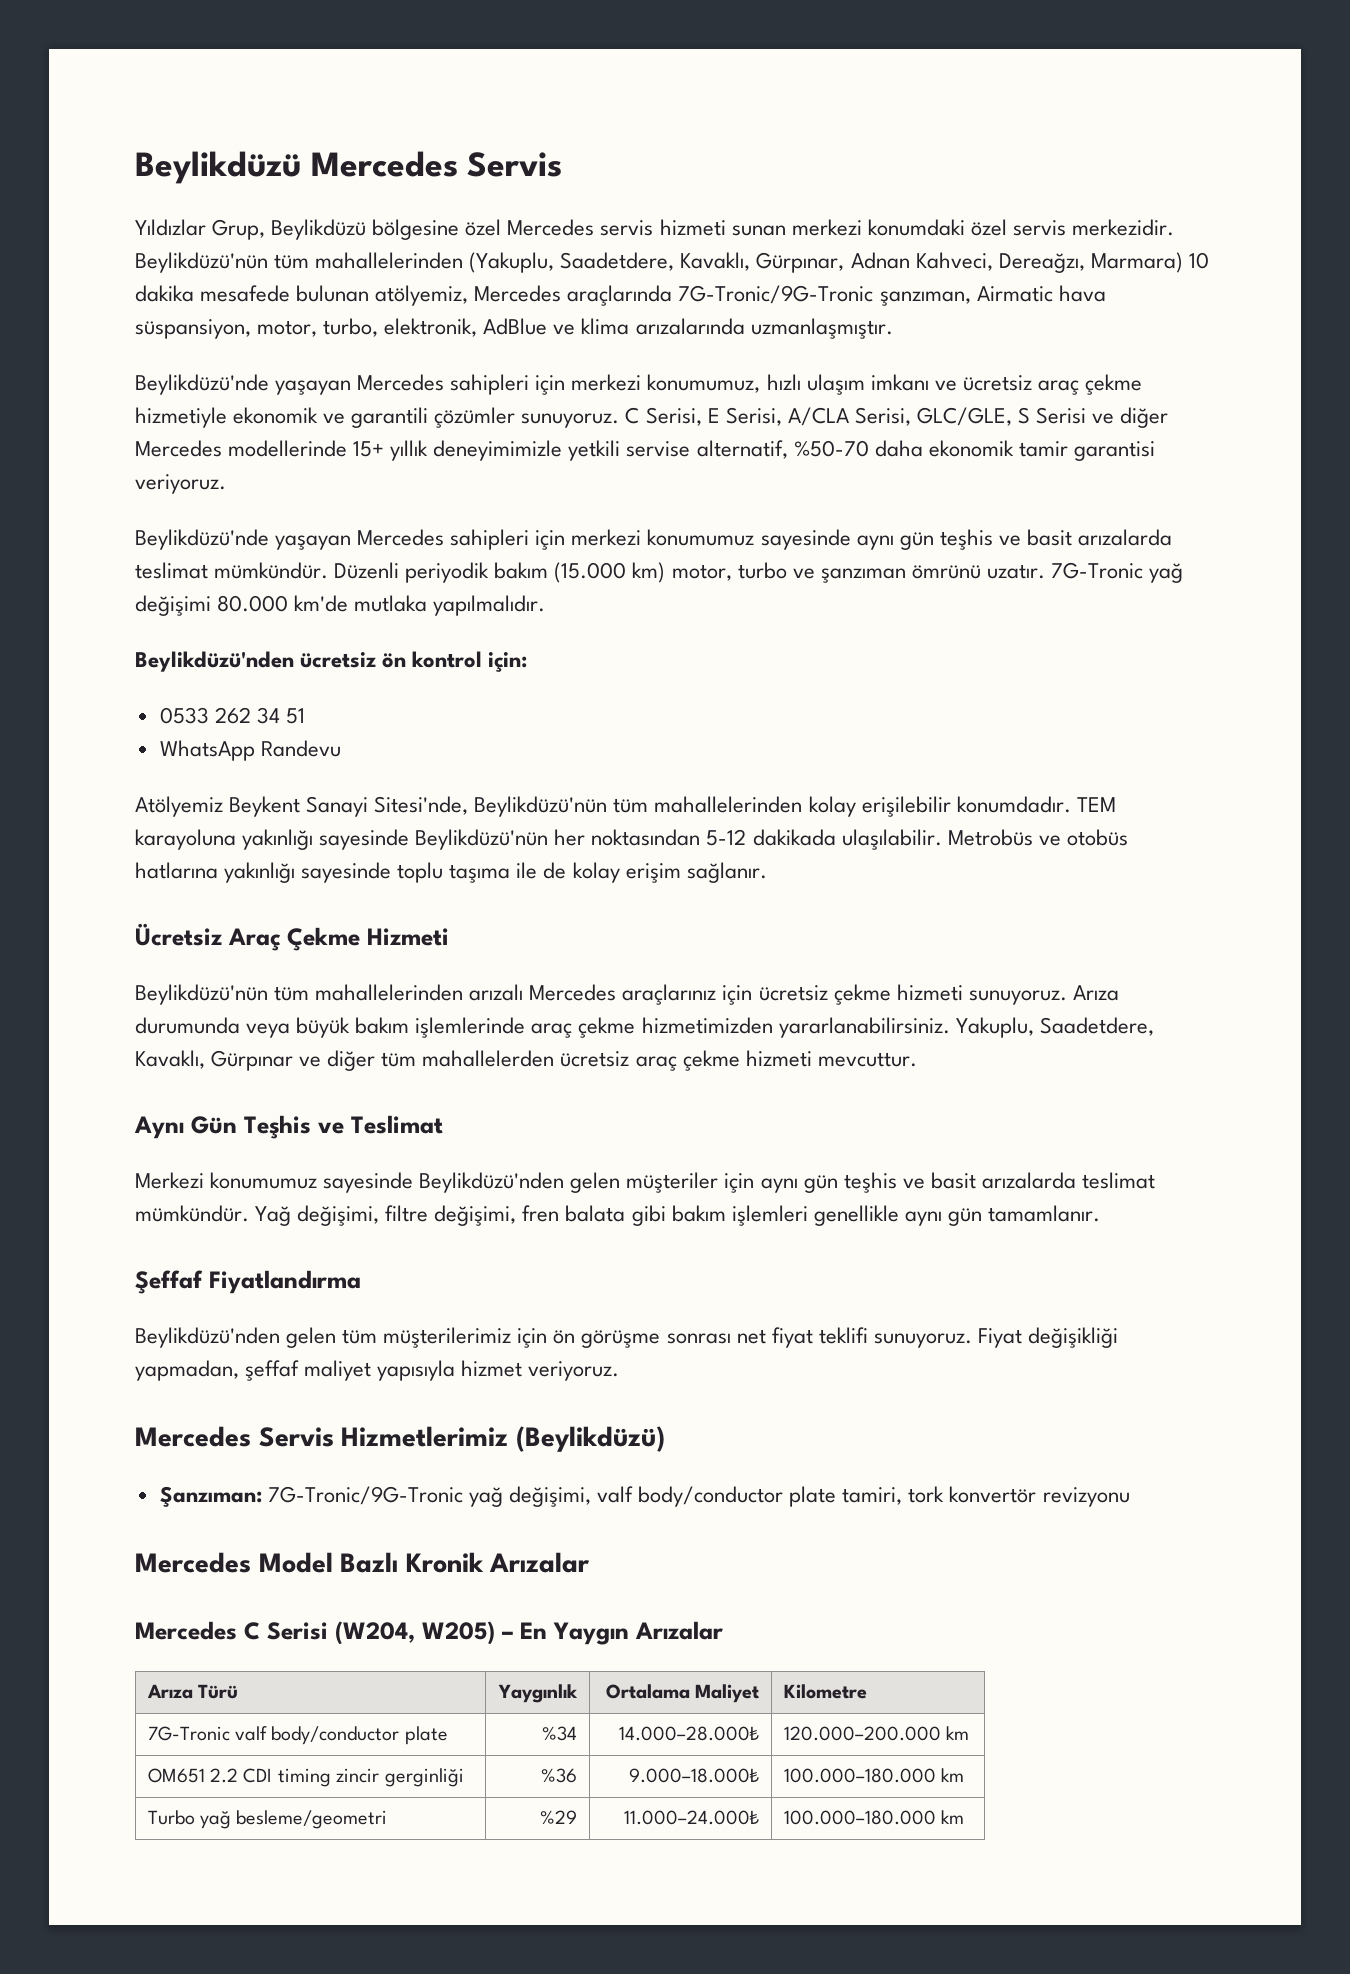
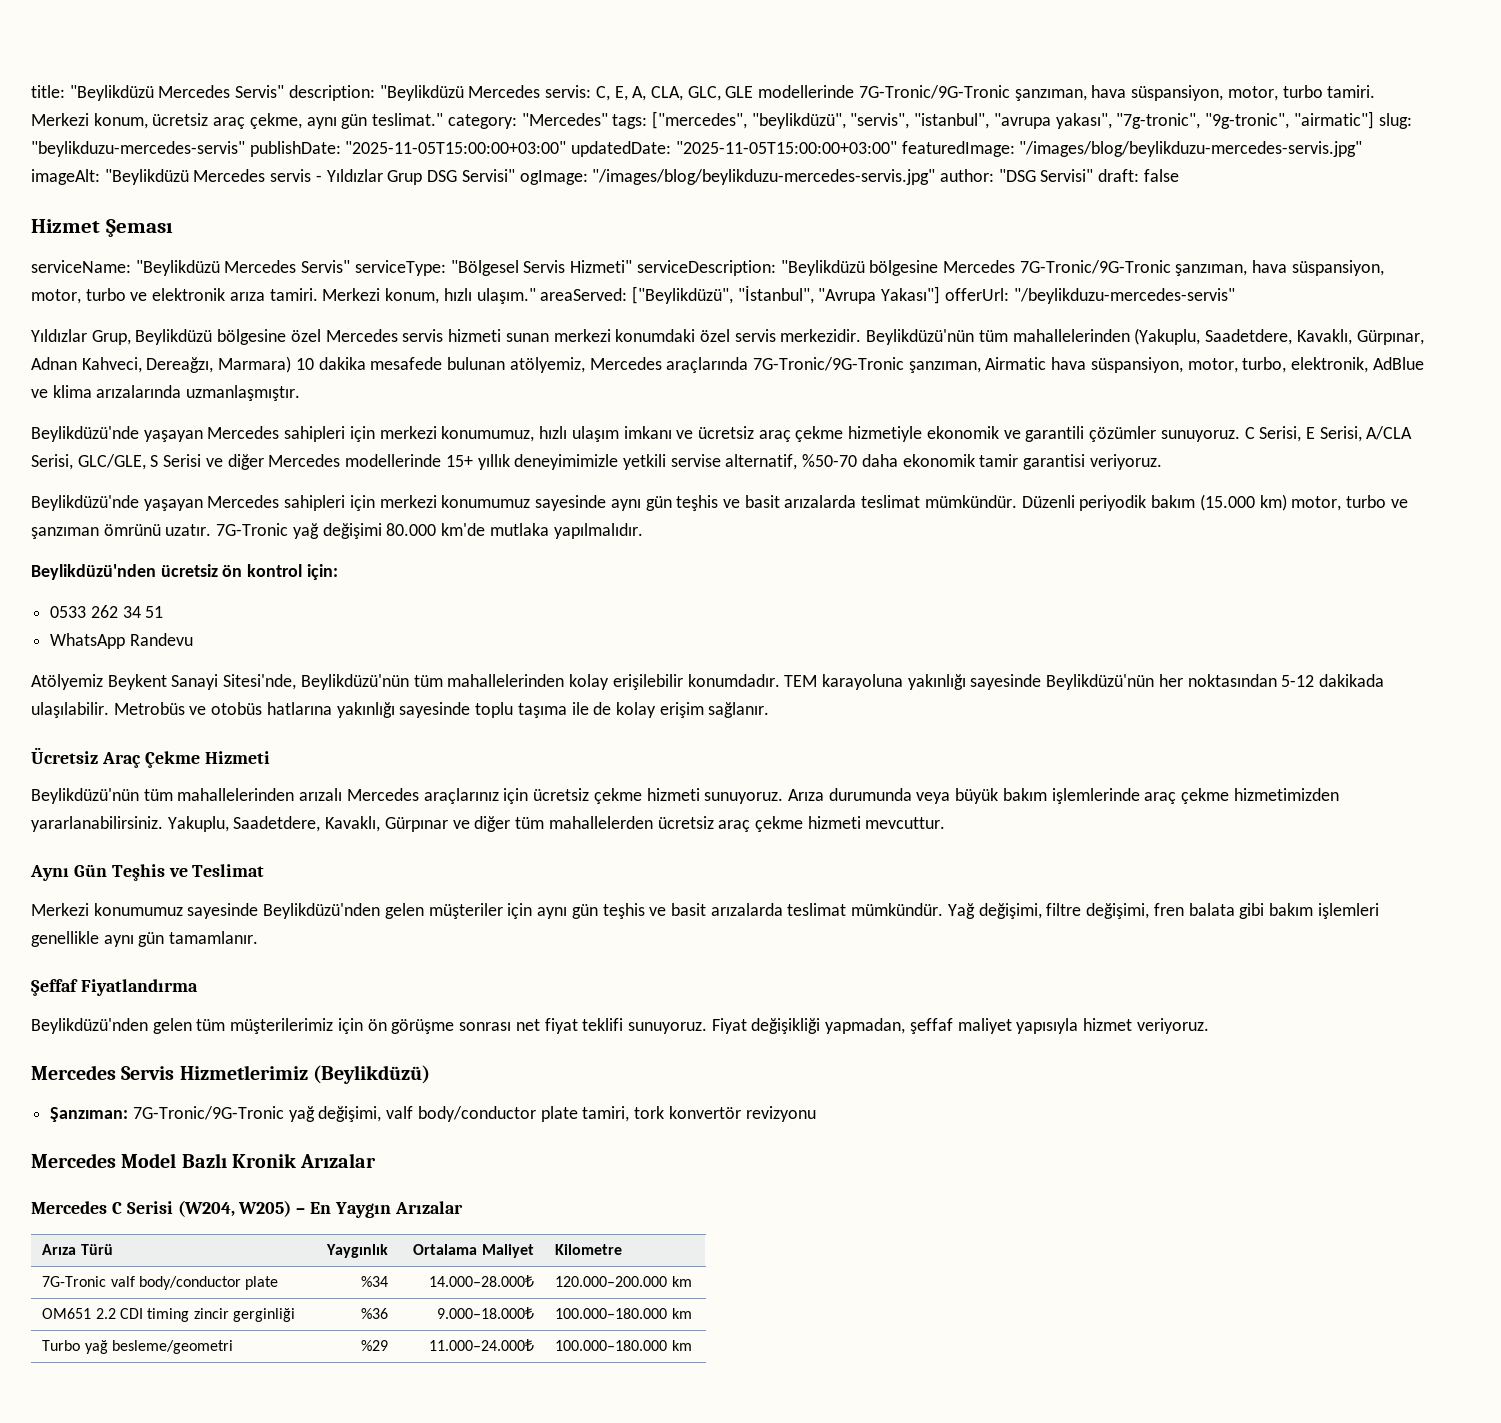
- Beylikdüzü Mercedes Servis
+ title: "Beylikdüzü Mercedes Servis" description: "Beylikdüzü Mercedes servis: C, E, A, CLA, GLC, GLE modellerinde 7G-Tronic/9G-Tronic şanzıman, hava süspansiyon, motor, turbo tamiri. Merkezi konum, ücretsiz araç çekme, aynı gün teslimat." category: "Mercedes" tags: ["mercedes", "beylikdüzü", "servis", "istanbul", "avrupa yakası", "7g-tronic", "9g-tronic", "airmatic"] slug: "beylikduzu-mercedes-servis" publishDate: "2025-11-05T15:00:00+03:00" updatedDate: "2025-11-05T15:00:00+03:00" featuredImage: "/images/blog/beylikduzu-mercedes-servis.jpg" imageAlt: "Beylikdüzü Mercedes servis - Yıldızlar Grup DSG Servisi" ogImage: "/images/blog/beylikduzu-mercedes-servis.jpg" author: "DSG Servisi" draft: false
+ Hizmet Şeması
+ serviceName: "Beylikdüzü Mercedes Servis" serviceType: "Bölgesel Servis Hizmeti" serviceDescription: "Beylikdüzü bölgesine Mercedes 7G-Tronic/9G-Tronic şanzıman, hava süspansiyon, motor, turbo ve elektronik arıza tamiri. Merkezi konum, hızlı ulaşım." areaServed: ["Beylikdüzü", "İstanbul", "Avrupa Yakası"] offerUrl: "/beylikduzu-mercedes-servis"

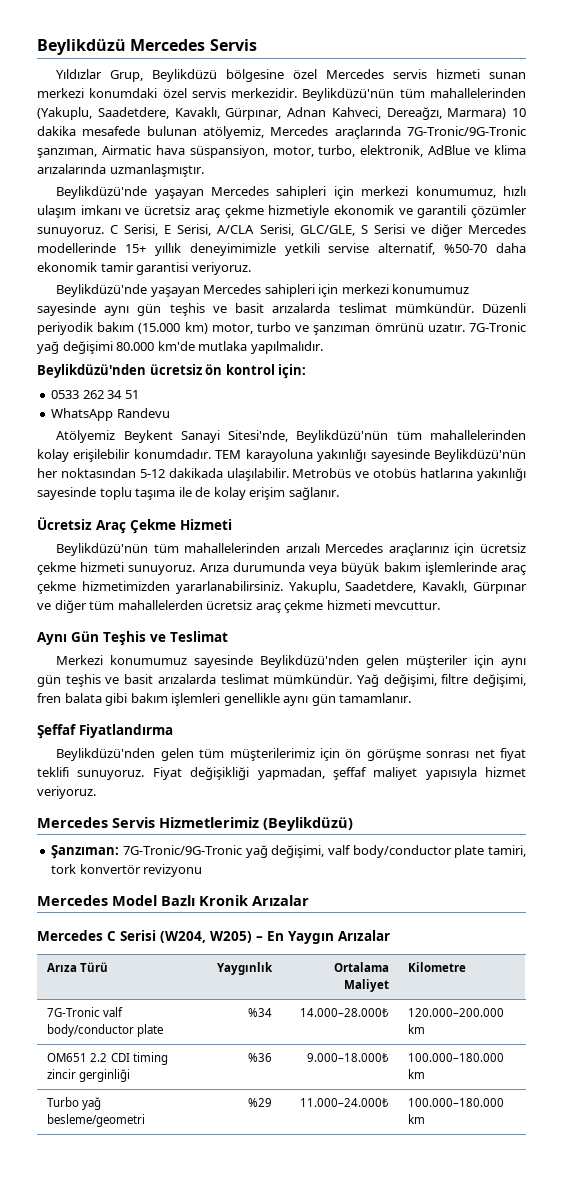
- title: "Beylikdüzü Mercedes Servis" description: "Beylikdüzü Mercedes servis: C, E, A, CLA, GLC, GLE modellerinde 7G-Tronic/9G-Tronic şanzıman, hava süspansiyon, motor, turbo tamiri. Merkezi konum, ücretsiz araç çekme, aynı gün teslimat." category: "Mercedes" tags: ["mercedes", "beylikdüzü", "servis", "istanbul", "avrupa yakası", "7g-tronic", "9g-tronic", "airmatic"] slug: "beylikduzu-mercedes-servis" publishDate: "2025-11-05T15:00:00+03:00" updatedDate: "2025-11-05T15:00:00+03:00" featuredImage: "/images/blog/beylikduzu-mercedes-servis.jpg" imageAlt: "Beylikdüzü Mercedes servis - Yıldızlar Grup DSG Servisi" ogImage: "/images/blog/beylikduzu-mercedes-servis.jpg" author: "DSG Servisi" draft: false
- Hizmet Şeması
- serviceName: "Beylikdüzü Mercedes Servis" serviceType: "Bölgesel Servis Hizmeti" serviceDescription: "Beylikdüzü bölgesine Mercedes 7G-Tronic/9G-Tronic şanzıman, hava süspansiyon, motor, turbo ve elektronik arıza tamiri. Merkezi konum, hızlı ulaşım." areaServed: ["Beylikdüzü", "İstanbul", "Avrupa Yakası"] offerUrl: "/beylikduzu-mercedes-servis"
+ Beylikdüzü Mercedes Servis

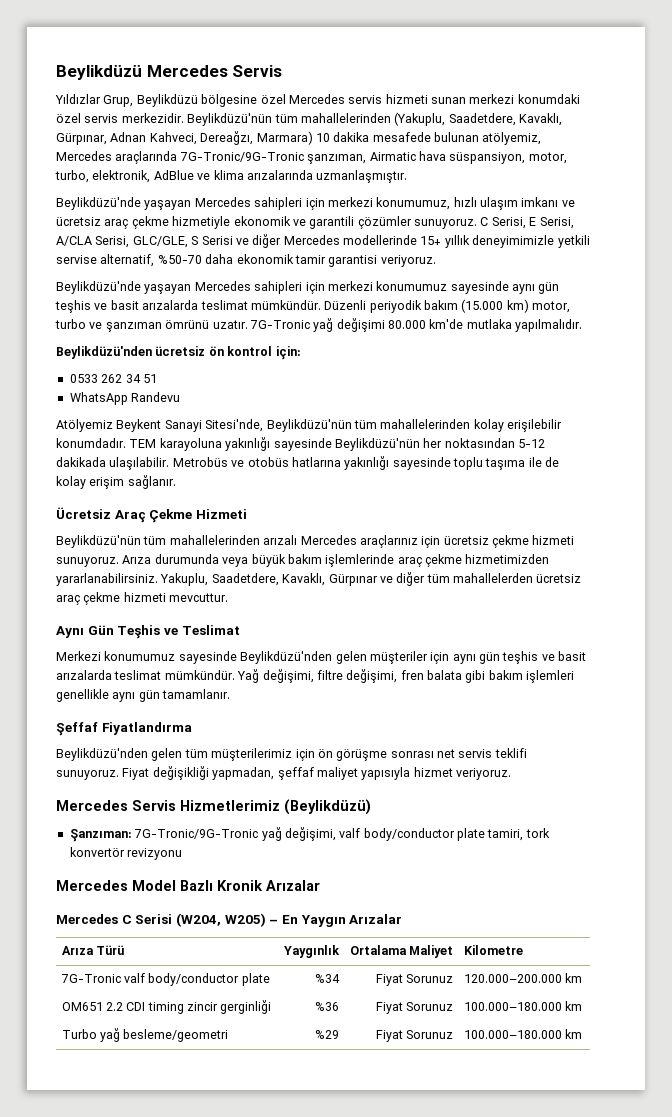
- Beylikdüzü'nden gelen tüm müşterilerimiz için ön görüşme sonrası net fiyat teklifi sunuyoruz.
+ Beylikdüzü'nden gelen tüm müşterilerimiz için ön görüşme sonrası net servis teklifi sunuyoruz.
- 7G-Tronic valf body/conductor plate | %34 | 14.000–28.000₺ | 120.000–200.000 km
+ 7G-Tronic valf body/conductor plate | %34 | Fiyat Sorunuz | 120.000–200.000 km
- OM651 2.2 CDI timing zincir gerginliği | %36 | 9.000–18.000₺ | 100.000–180.000 km
+ OM651 2.2 CDI timing zincir gerginliği | %36 | Fiyat Sorunuz | 100.000–180.000 km
- Turbo yağ besleme/geometri | %29 | 11.000–24.000₺ | 100.000–180.000 km
+ Turbo yağ besleme/geometri | %29 | Fiyat Sorunuz | 100.000–180.000 km

